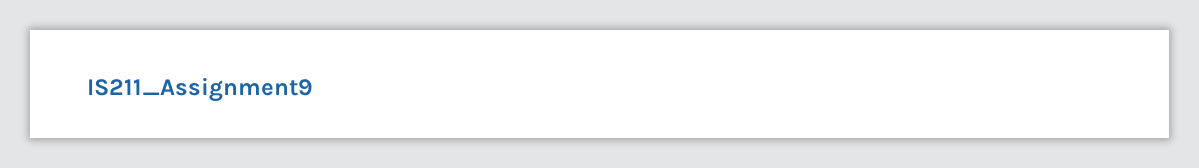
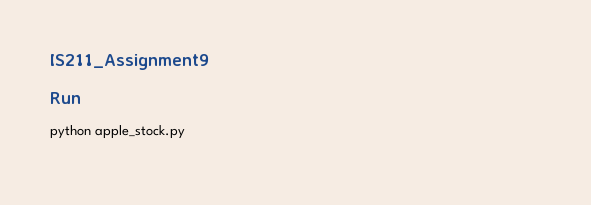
+ Run
+ python apple_stock.py

